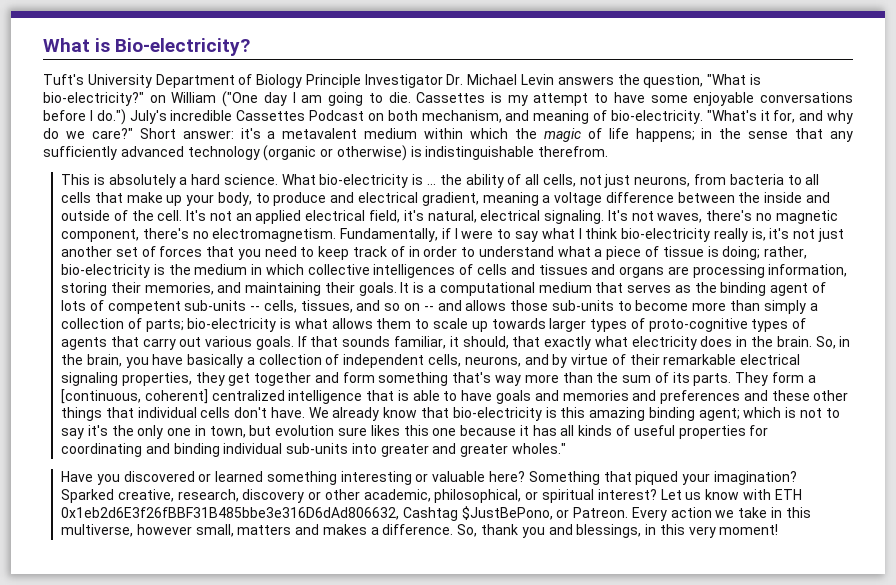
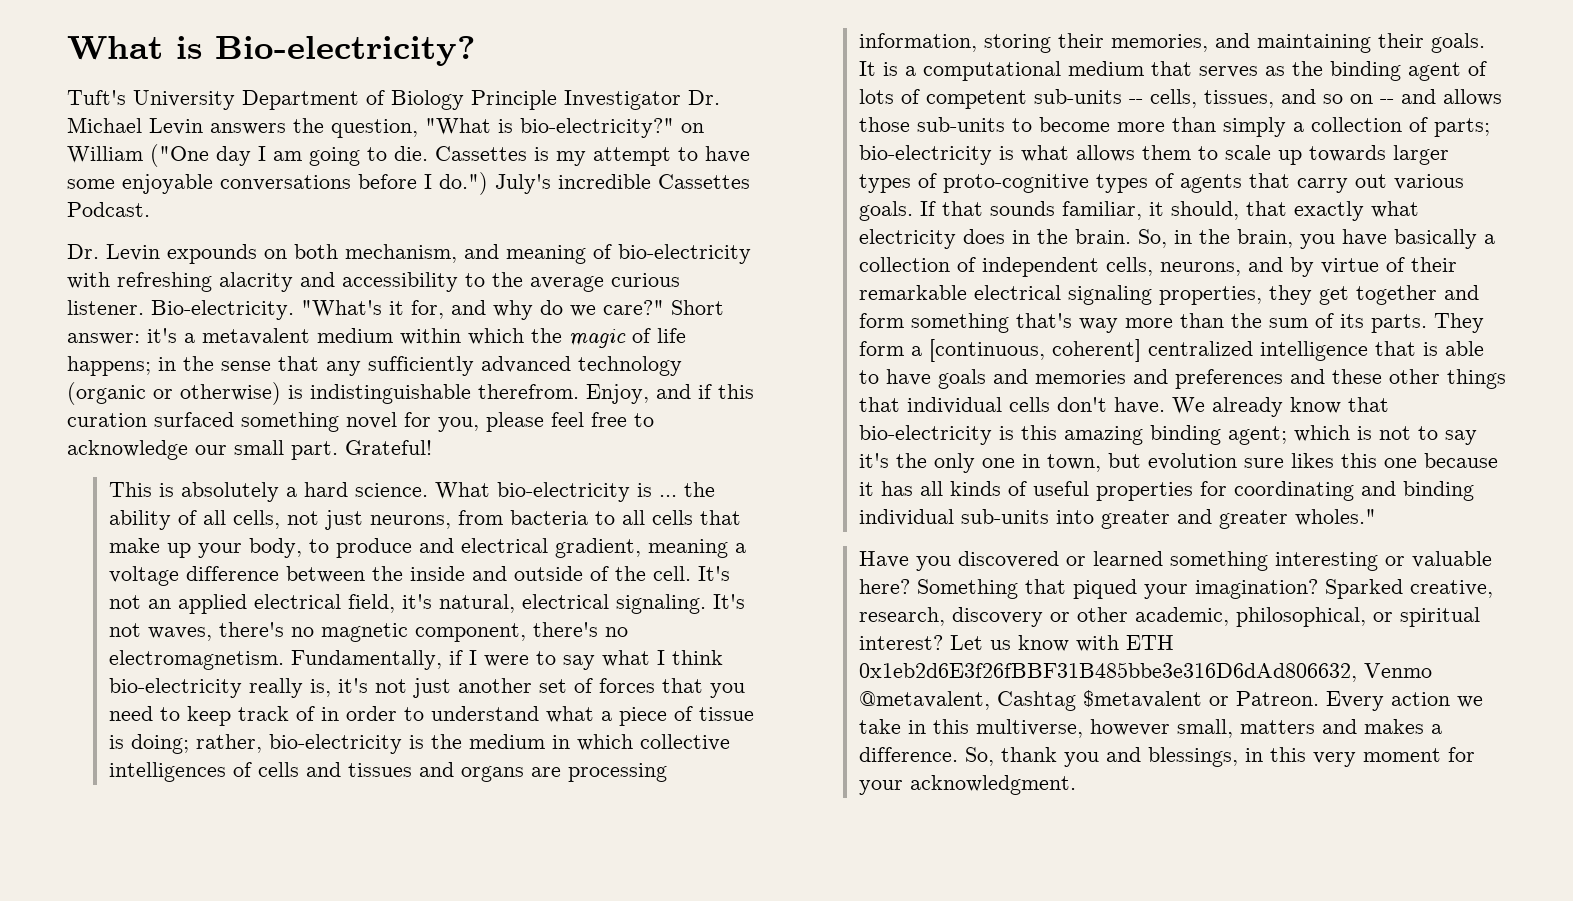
- July's incredible Cassettes Podcast on both mechanism, and meaning of bio-electricity.
+ July's incredible Cassettes Podcast.
+ Dr. Levin expounds on both mechanism, and meaning of bio-electricity with refreshing alacrity and accessibility to the average curious listener. Bio-electricity.
+ Enjoy, and if this curation surfaced something novel for you, please feel free to acknowledge our small part. Grateful!
- Let us know with ETH 0x1eb2d6E3f26fBBF31B485bbe3e316D6dAd806632, Cashtag $JustBePono, or Patreon.
+ Let us know with ETH 0x1eb2d6E3f26fBBF31B485bbe3e316D6dAd806632, Venmo @metavalent, Cashtag $metavalent or Patreon.
- So, thank you and blessings, in this very moment!
+ So, thank you and blessings, in this very moment for your acknowledgment.

